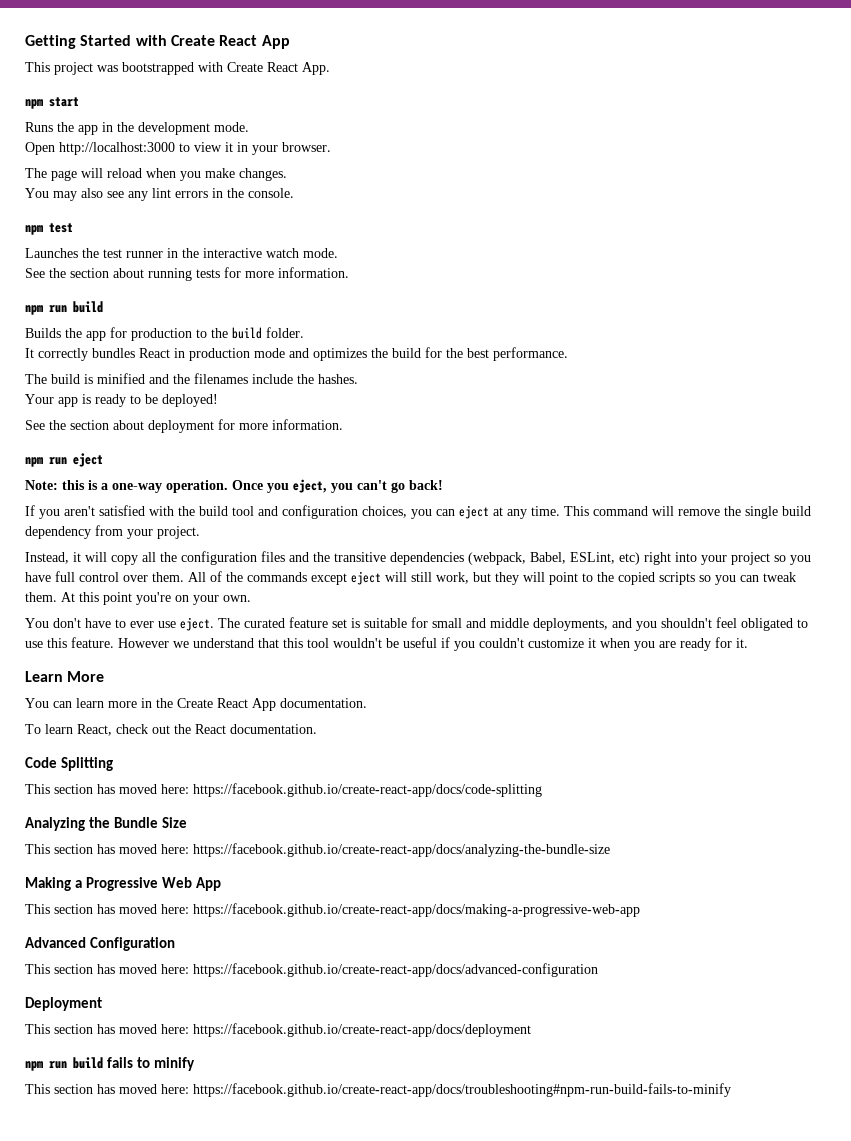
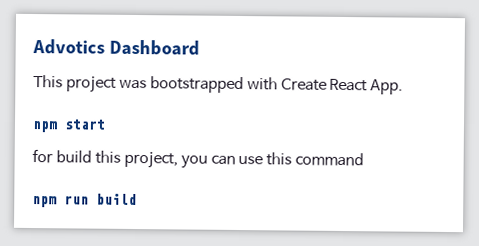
- Getting Started with Create React App
+ Advotics Dashboard
- Runs the app in the development mode.
- Open http://localhost:3000 to view it in your browser.
- The page will reload when you make changes.
- You may also see any lint errors in the console.
- npm test
- Launches the test runner in the interactive watch mode.
- See the section about running tests for more information.
+ for build this project, you can use this command
  npm run build
- Builds the app for production to the build folder.
- It correctly bundles React in production mode and optimizes the build for the best performance.
- The build is minified and the filenames include the hashes.
- Your app is ready to be deployed!
- See the section about deployment for more information.
- npm run eject
- Note: this is a one-way operation. Once you eject, you can't go back!
- If you aren't satisfied with the build tool and configuration choices, you can eject at any time. This command will remove the single build dependency from your project.
- Instead, it will copy all the configuration files and the transitive dependencies (webpack, Babel, ESLint, etc) right into your project so you have full control over them. All of the commands except eject will still work, but they will point to the copied scripts so you can tweak them. At this point you're on your own.
- You don't have to ever use eject. The curated feature set is suitable for small and middle deployments, and you shouldn't feel obligated to use this feature. However we understand that this tool wouldn't be useful if you couldn't customize it when you are ready for it.
- Learn More
- You can learn more in the Create React App documentation.
- To learn React, check out the React documentation.
- Code Splitting
- This section has moved here: https://facebook.github.io/create-react-app/docs/code-splitting
- Analyzing the Bundle Size
- This section has moved here: https://facebook.github.io/create-react-app/docs/analyzing-the-bundle-size
- Making a Progressive Web App
- This section has moved here: https://facebook.github.io/create-react-app/docs/making-a-progressive-web-app
- Advanced Configuration
- This section has moved here: https://facebook.github.io/create-react-app/docs/advanced-configuration
- Deployment
- This section has moved here: https://facebook.github.io/create-react-app/docs/deployment
- npm run build fails to minify
- This section has moved here: https://facebook.github.io/create-react-app/docs/troubleshooting#npm-run-build-fails-to-minify

